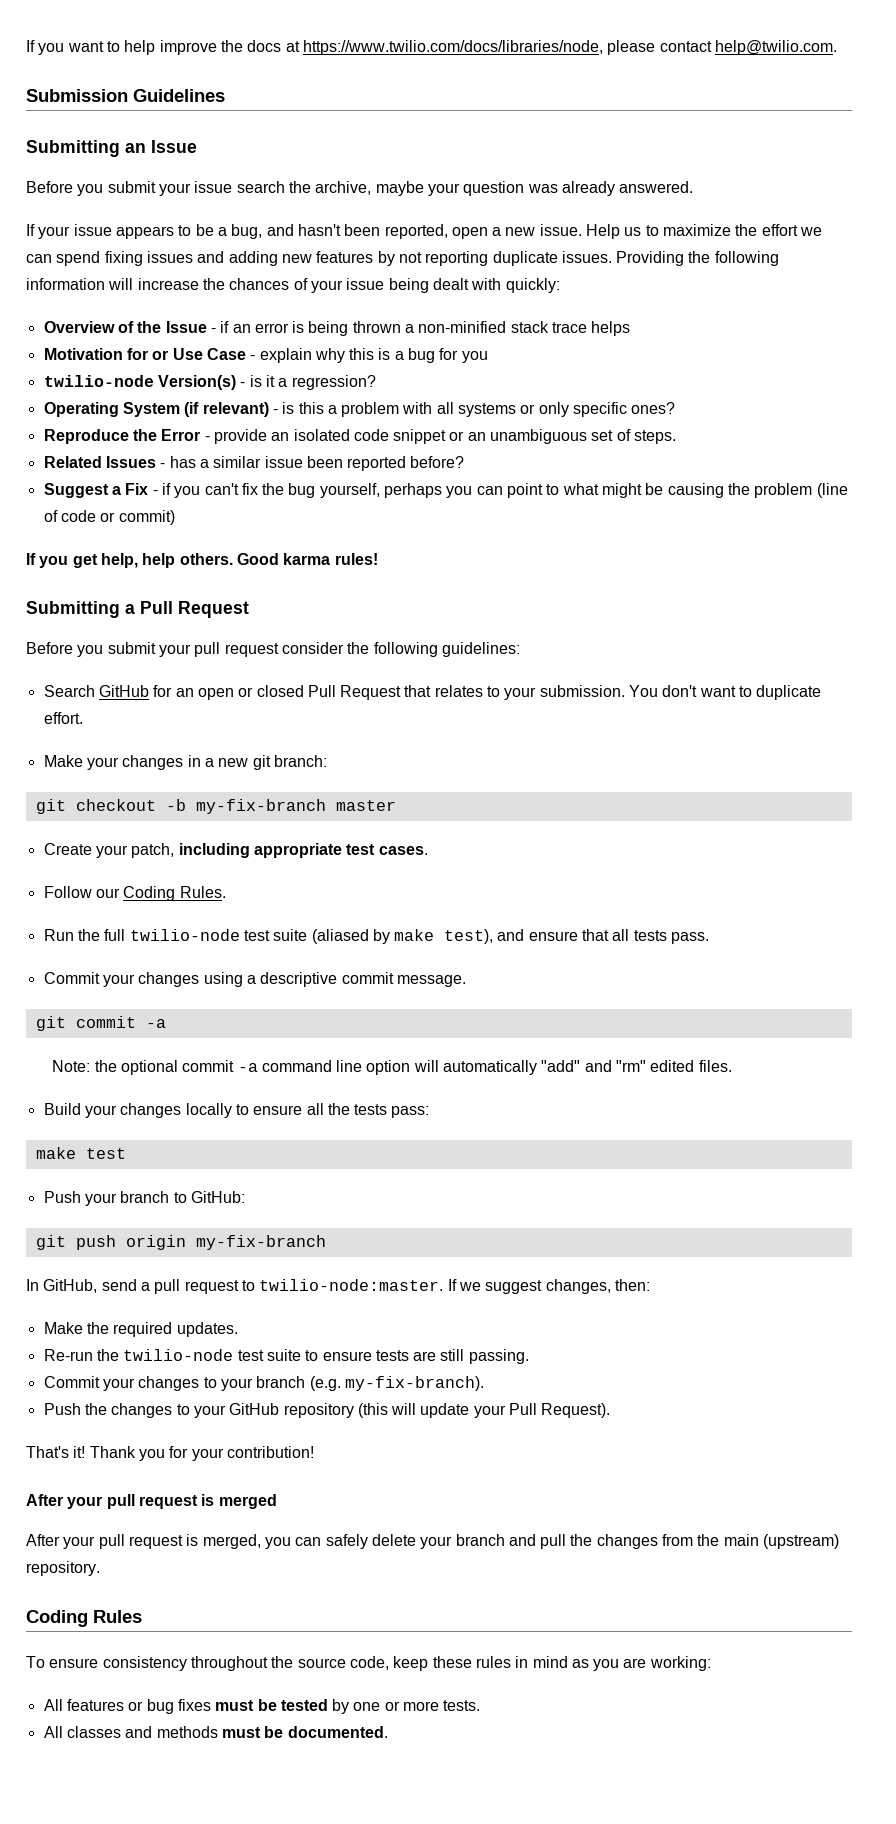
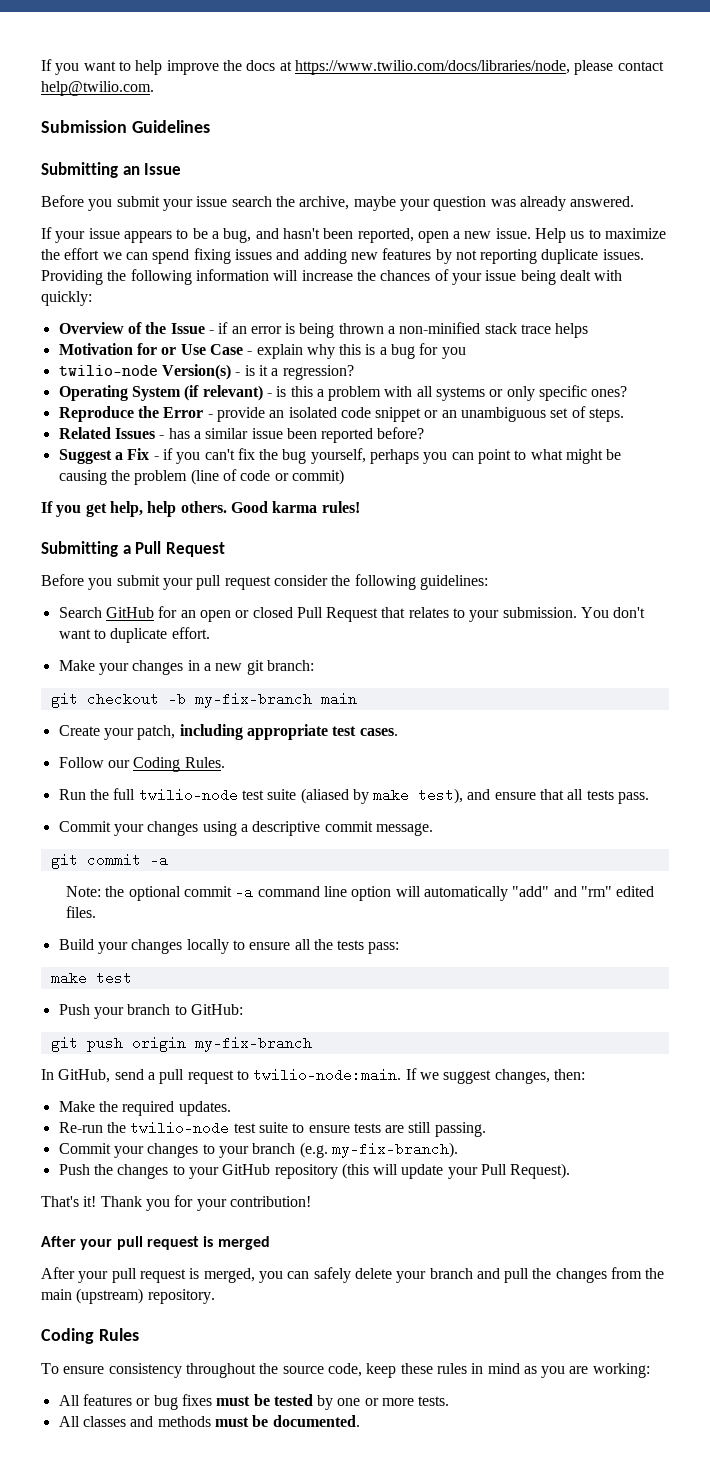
- git checkout -b my-fix-branch master
+ git checkout -b my-fix-branch main
- In GitHub, send a pull request to twilio-node:master.
+ In GitHub, send a pull request to twilio-node:main.

